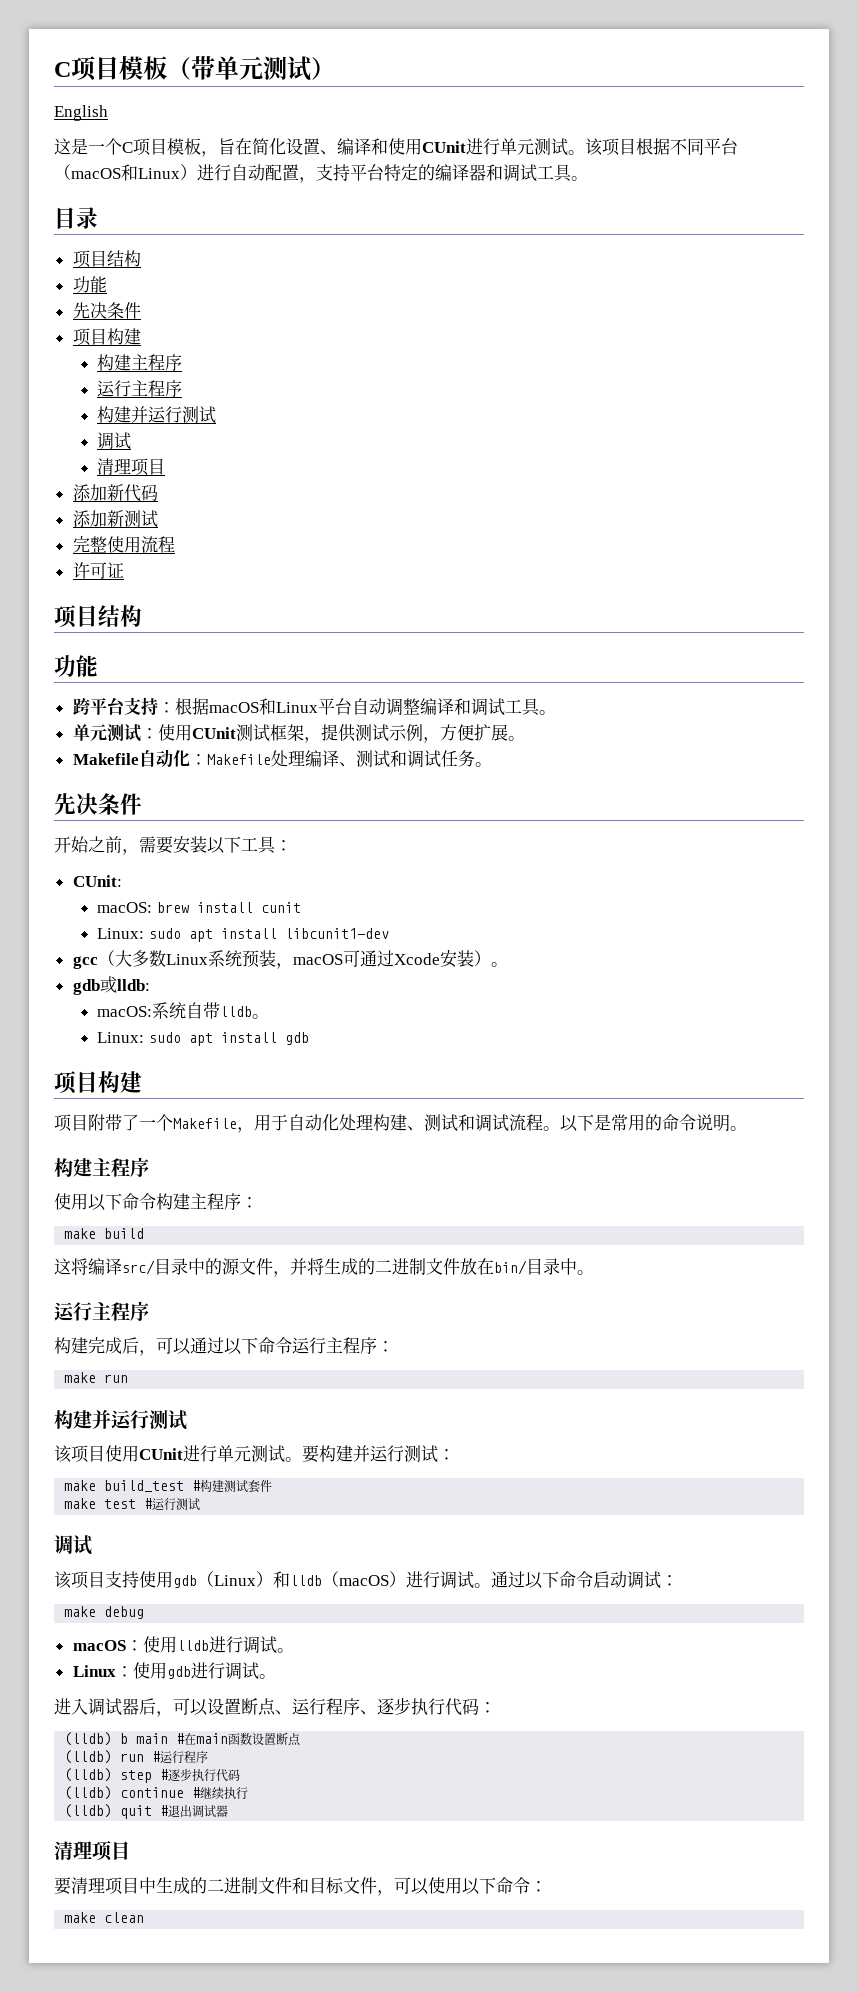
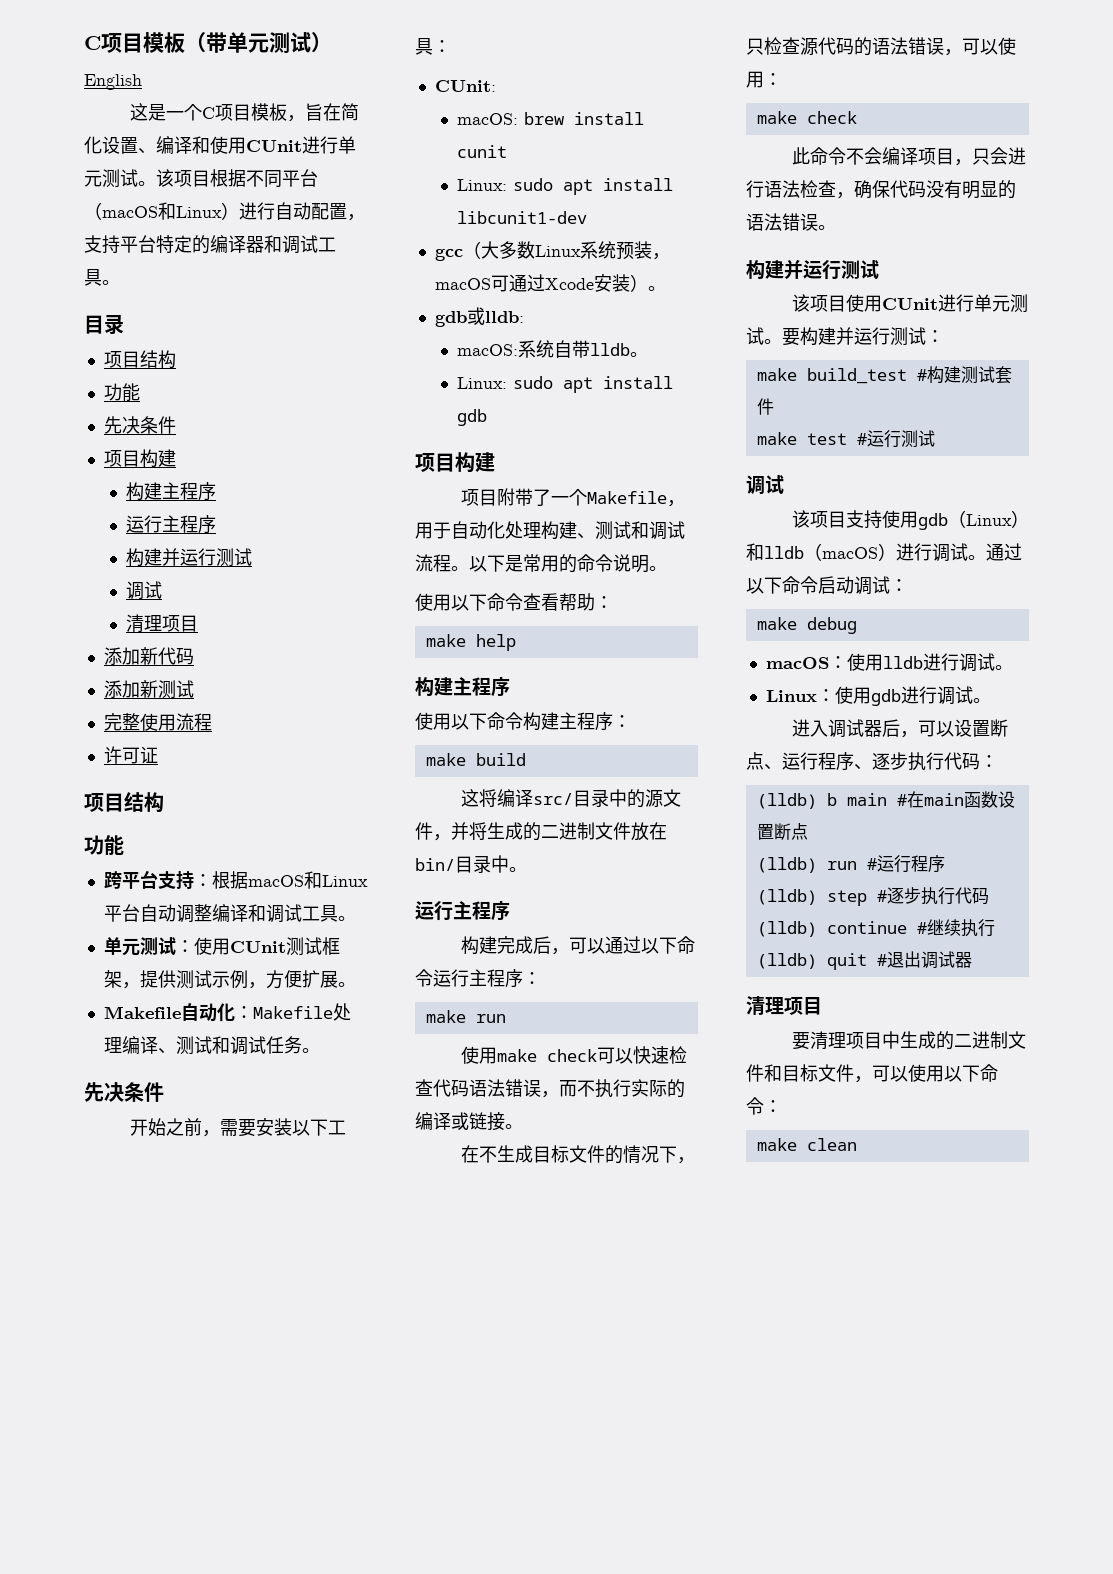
+ 使用以下命令查看帮助：
+ make help
+ 使用make check可以快速检查代码语法错误，而不执行实际的编译或链接。
+ 在不生成目标文件的情况下，只检查源代码的语法错误，可以使用：
+ make check
+ 此命令不会编译项目，只会进行语法检查，确保代码没有明显的语法错误。

